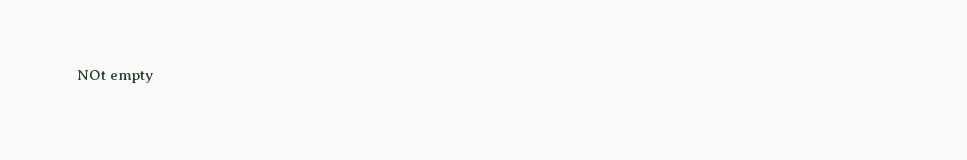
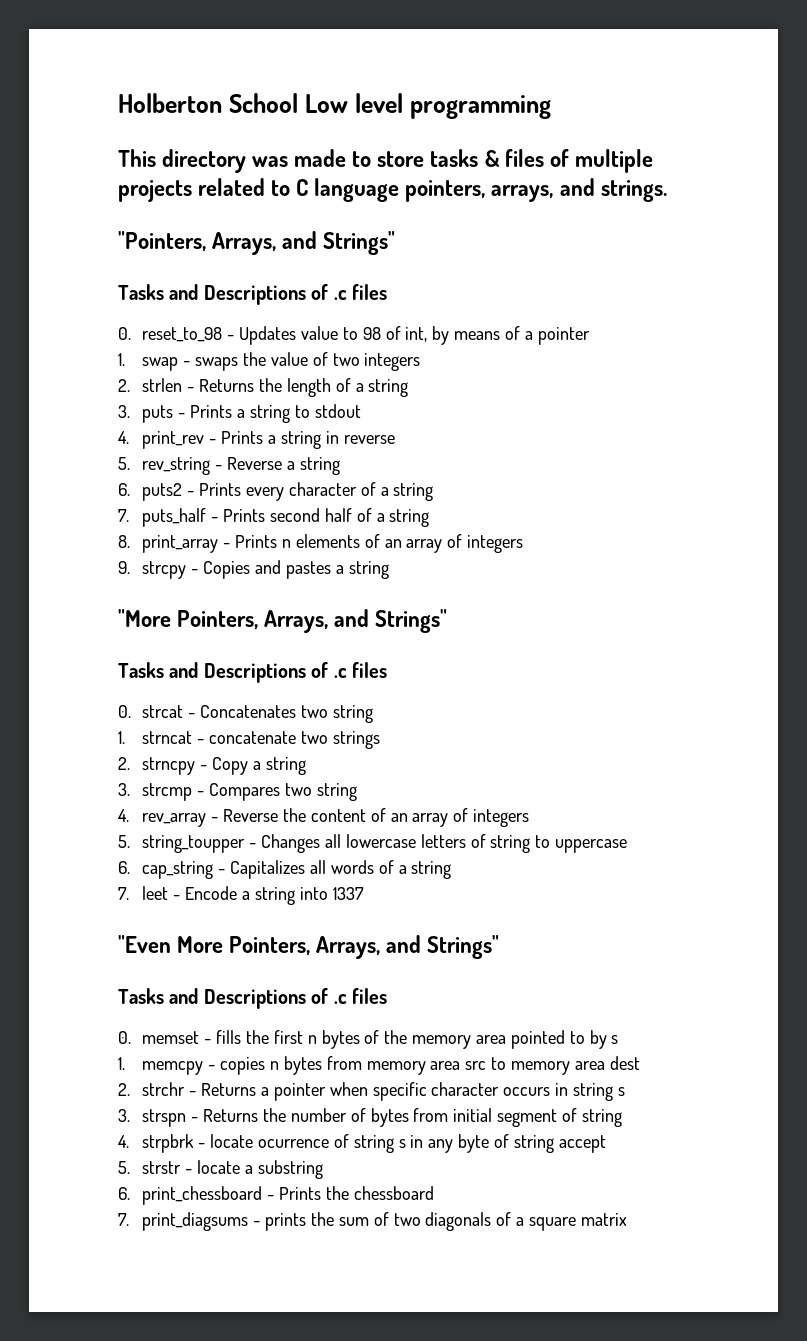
- NOt empty
+ Holberton School Low level programming
+ This directory was made to store tasks & files of multiple projects related to C language pointers, arrays, and strings.
+ "Pointers, Arrays, and Strings"
+ Tasks and Descriptions of .c files
+ 0. reset_to_98 - Updates value to 98 of int, by means of a pointer
+ 1. swap - swaps the value of two integers
+ 2. strlen - Returns the length of a string
+ 3. puts - Prints a string to stdout
+ 4. print_rev - Prints a string in reverse
+ 5. rev_string - Reverse a string
+ 6. puts2 - Prints every character of a string
+ 7. puts_half - Prints second half of a string
+ 8. print_array - Prints n elements of an array of integers
+ 9. strcpy - Copies and pastes a string
+ "More Pointers, Arrays, and Strings"
+ Tasks and Descriptions of .c files
+ 0. strcat - Concatenates two string
+ 1. strncat - concatenate two strings
+ 2. strncpy - Copy a string
+ 3. strcmp - Compares two string
+ 4. rev_array - Reverse the content of an array of integers
+ 5. string_toupper - Changes all lowercase letters of string to uppercase
+ 6. cap_string - Capitalizes all words of a string
+ 7. leet - Encode a string into 1337
+ "Even More Pointers, Arrays, and Strings"
+ Tasks and Descriptions of .c files
+ 0. memset - fills the first n bytes of the memory area pointed to by s
+ 1. memcpy - copies n bytes from memory area src to memory area dest
+ 2. strchr - Returns a pointer when specific character occurs in string s
+ 3. strspn - Returns the number of bytes from initial segment of string
+ 4. strpbrk - locate ocurrence of string s in any byte of string accept
+ 5. strstr - locate a substring
+ 6. print_chessboard - Prints the chessboard
+ 7. print_diagsums - prints the sum of two diagonals of a square matrix

